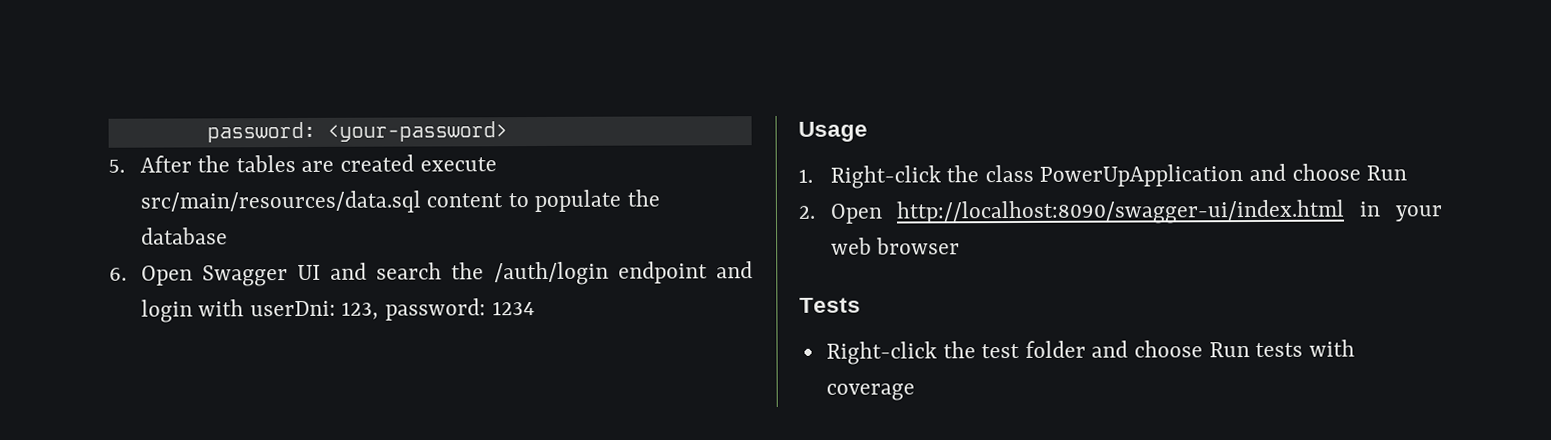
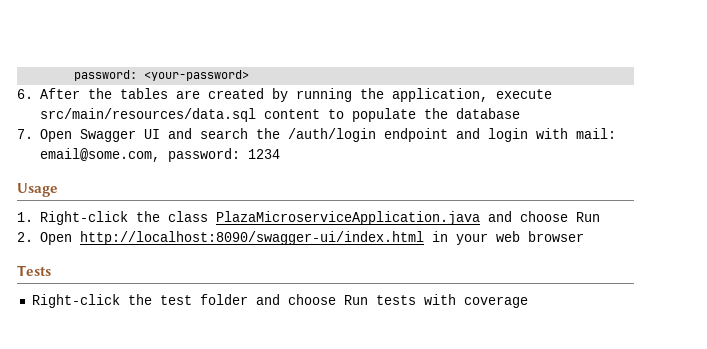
- 5. After the tables are created execute src/main/resources/data.sql content to populate the database
+ 6. After the tables are created by running the application, execute src/main/resources/data.sql content to populate the database
- 6. Open Swagger UI and search the /auth/login endpoint and login with userDni: 123, password: 1234
+ 7. Open Swagger UI and search the /auth/login endpoint and login with mail: email@some.com, password: 1234
- 1. Right-click the class PowerUpApplication and choose Run
+ 1. Right-click the class PlazaMicroserviceApplication.java and choose Run

